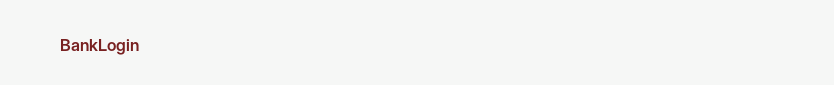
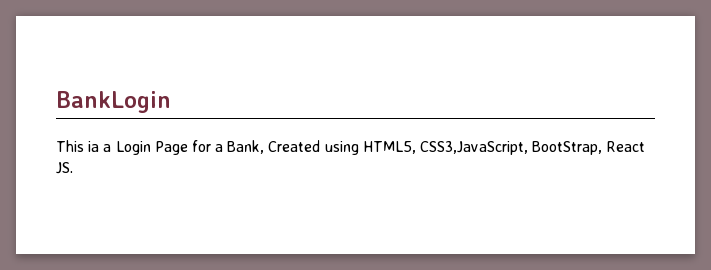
+ This ia a Login Page for a Bank, Created using HTML5, CSS3,JavaScript, BootStrap, React JS.

